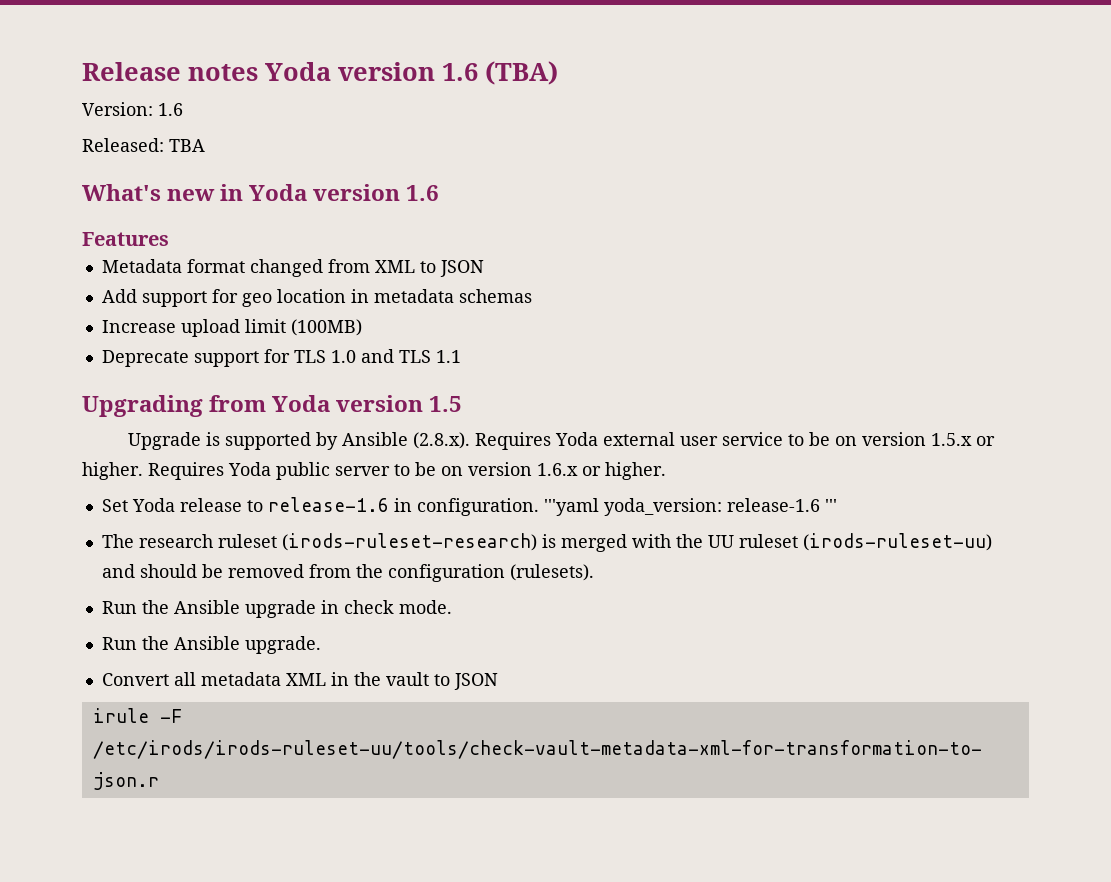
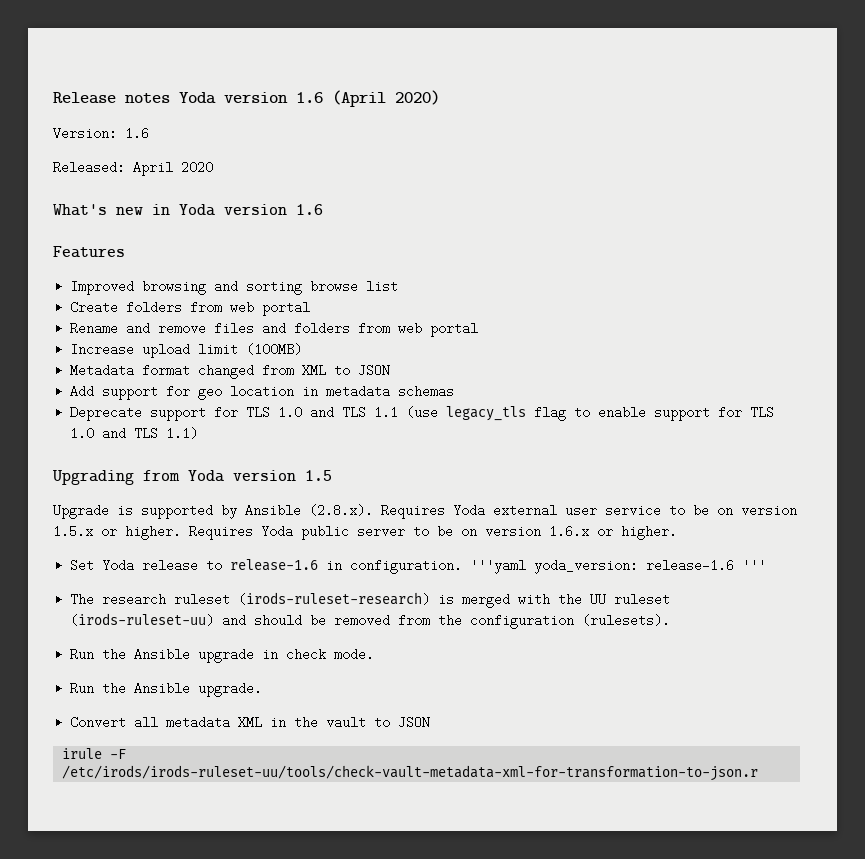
- Release notes Yoda version 1.6 (TBA)
+ Release notes Yoda version 1.6 (April 2020)
- Released: TBA
+ Released: April 2020
+ Improved browsing and sorting browse list
+ Create folders from web portal
+ Rename and remove files and folders from web portal
+ Increase upload limit (100MB)
- Increase upload limit (100MB)
- Deprecate support for TLS 1.0 and TLS 1.1
+ Deprecate support for TLS 1.0 and TLS 1.1 (use legacy_tls flag to enable support for TLS 1.0 and TLS 1.1)

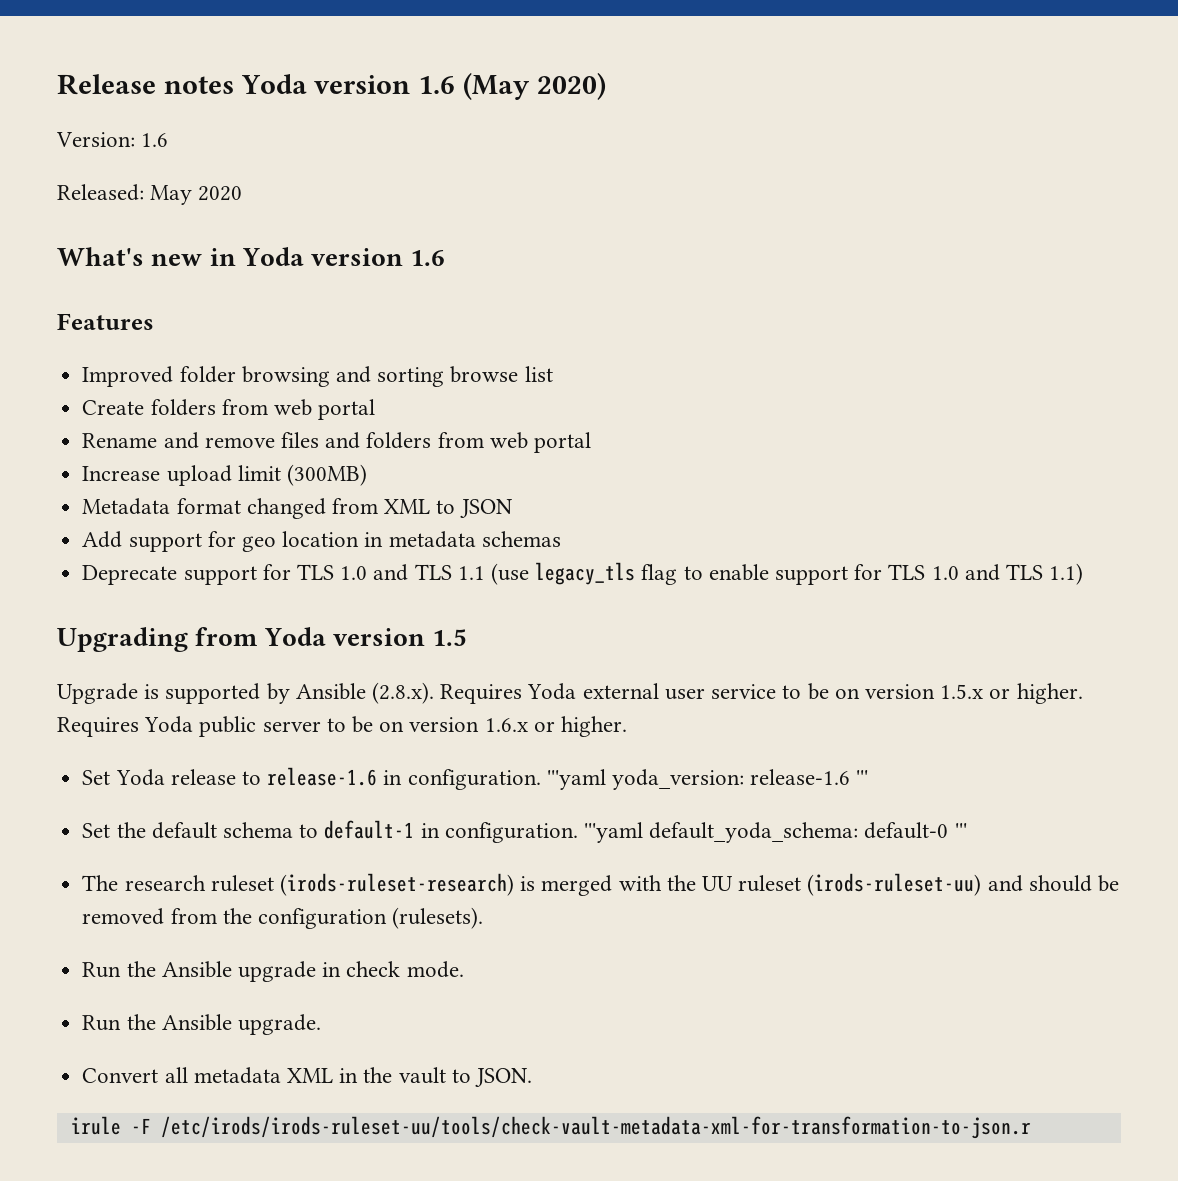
- Release notes Yoda version 1.6 (April 2020)
+ Release notes Yoda version 1.6 (May 2020)
- Released: April 2020
+ Released: May 2020
- Improved browsing and sorting browse list
+ Improved folder browsing and sorting browse list
- Increase upload limit (100MB)
+ Increase upload limit (300MB)
+ Set the default schema to default-1 in configuration. '''yaml default_yoda_schema: default-0 '''
- Convert all metadata XML in the vault to JSON
+ Convert all metadata XML in the vault to JSON.

